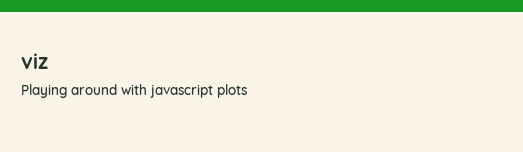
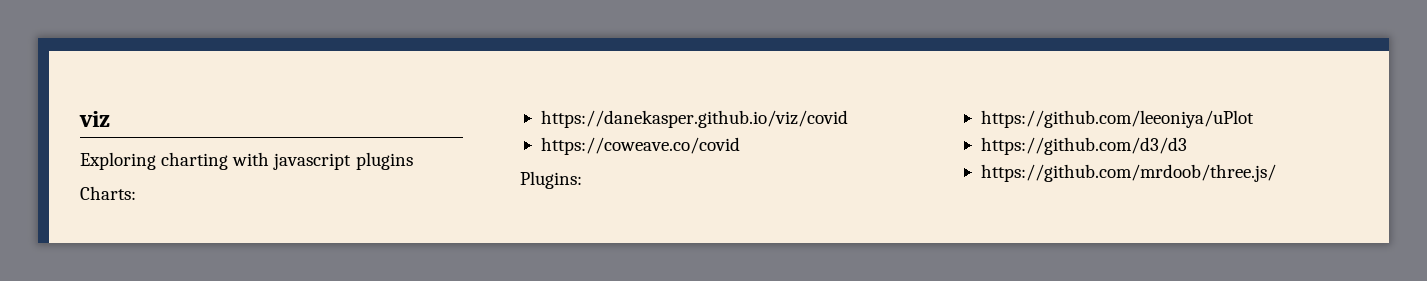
- Playing around with javascript plots
+ Exploring charting with javascript plugins
+ Charts:
+ https://danekasper.github.io/viz/covid
+ https://coweave.co/covid
+ Plugins:
+ https://github.com/leeoniya/uPlot
+ https://github.com/d3/d3
+ https://github.com/mrdoob/three.js/

